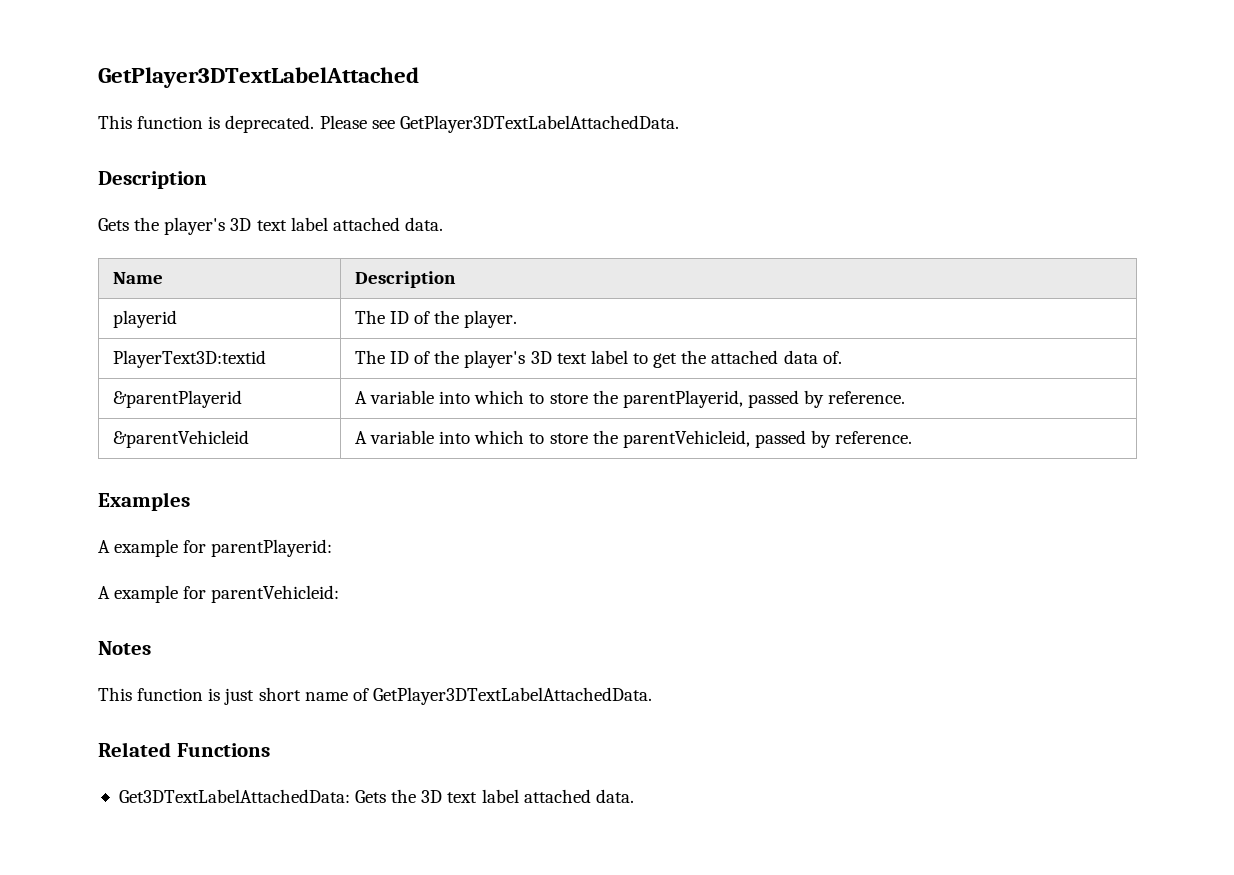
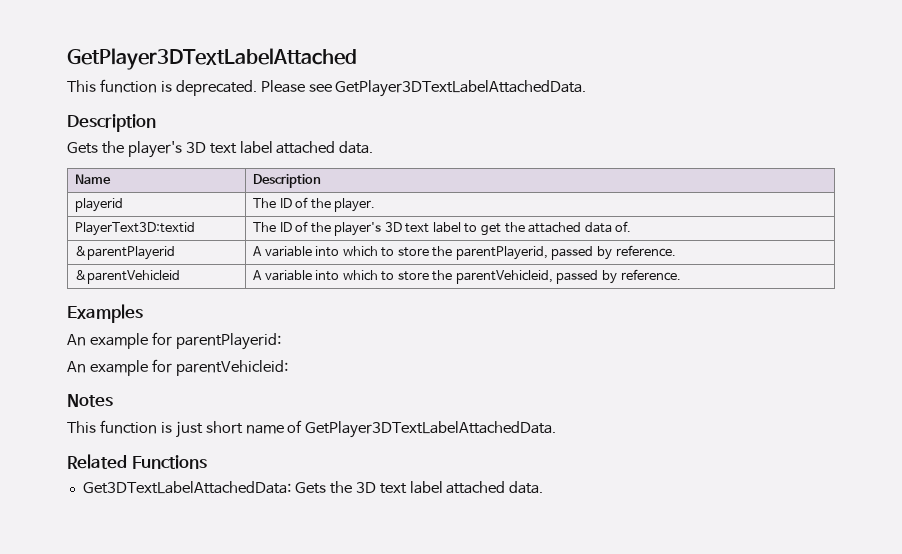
- A example for parentPlayerid:
+ An example for parentPlayerid:
- A example for parentVehicleid:
+ An example for parentVehicleid:

